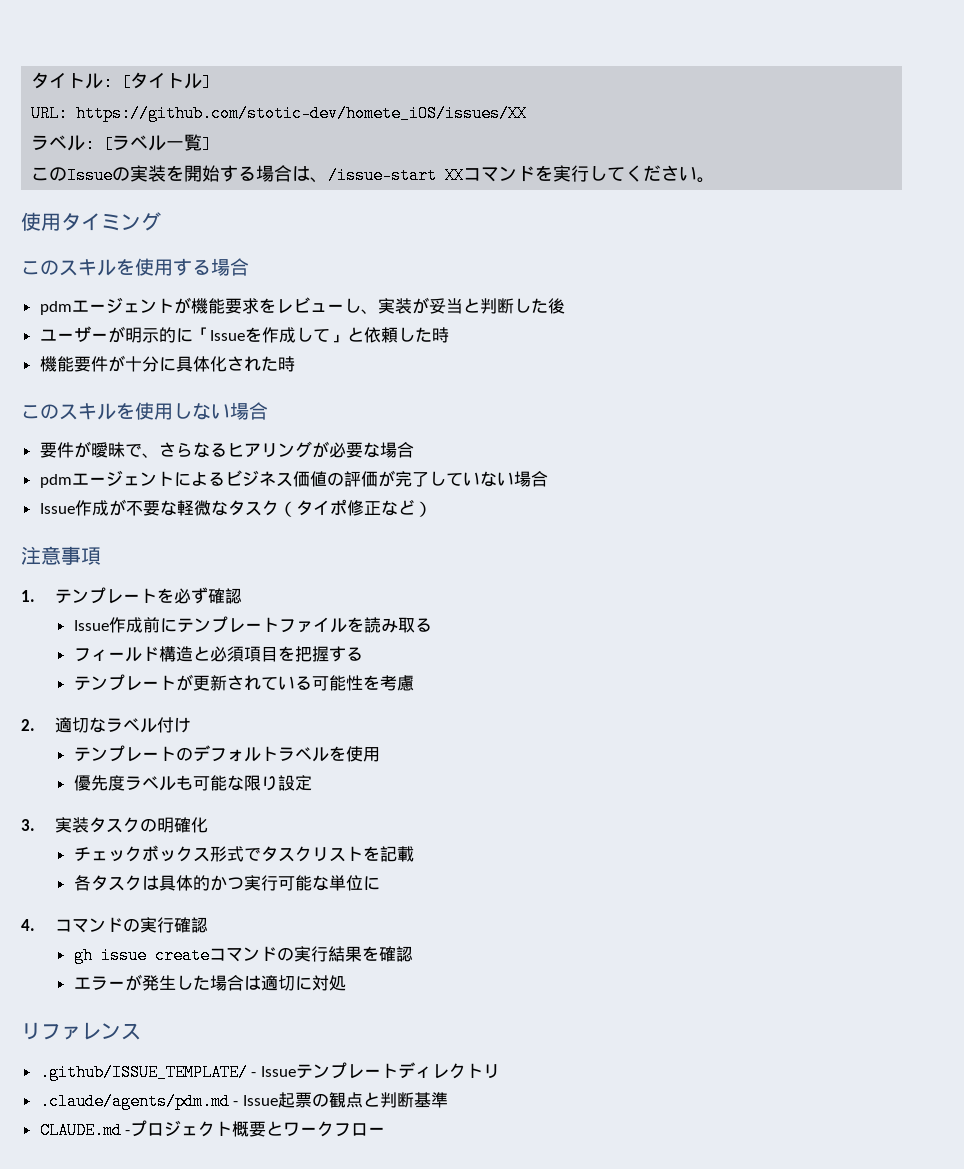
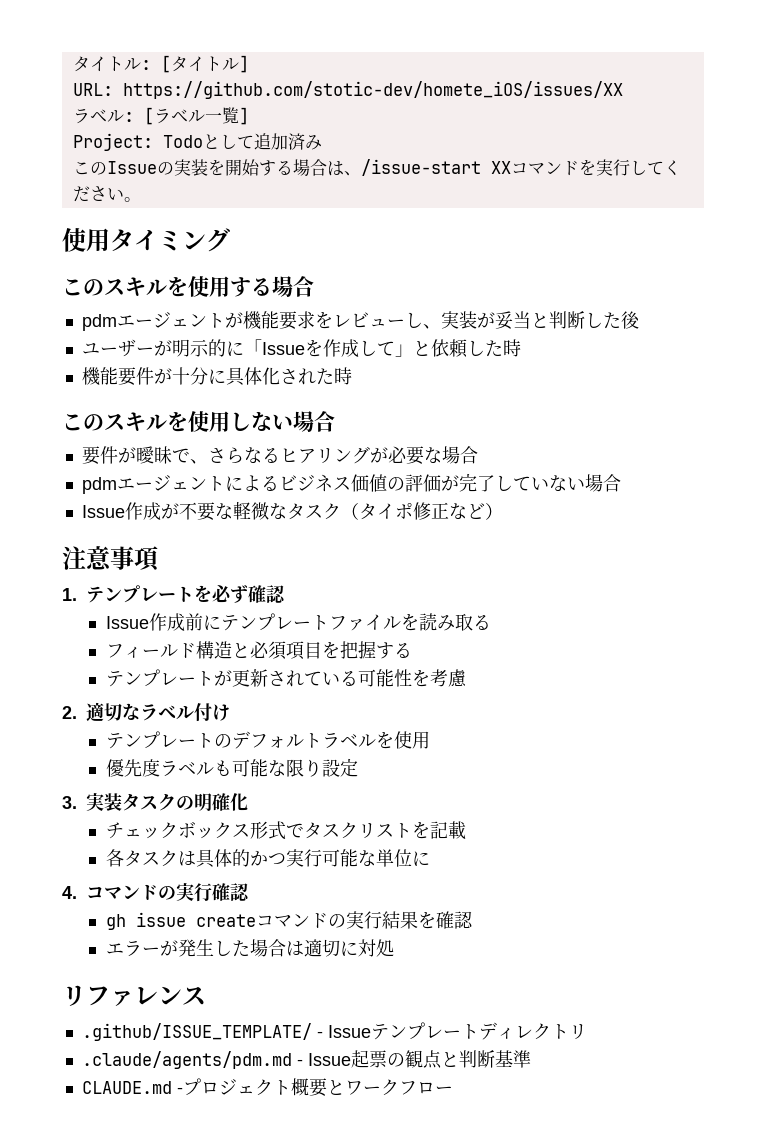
+ Project: Todoとして追加済み

